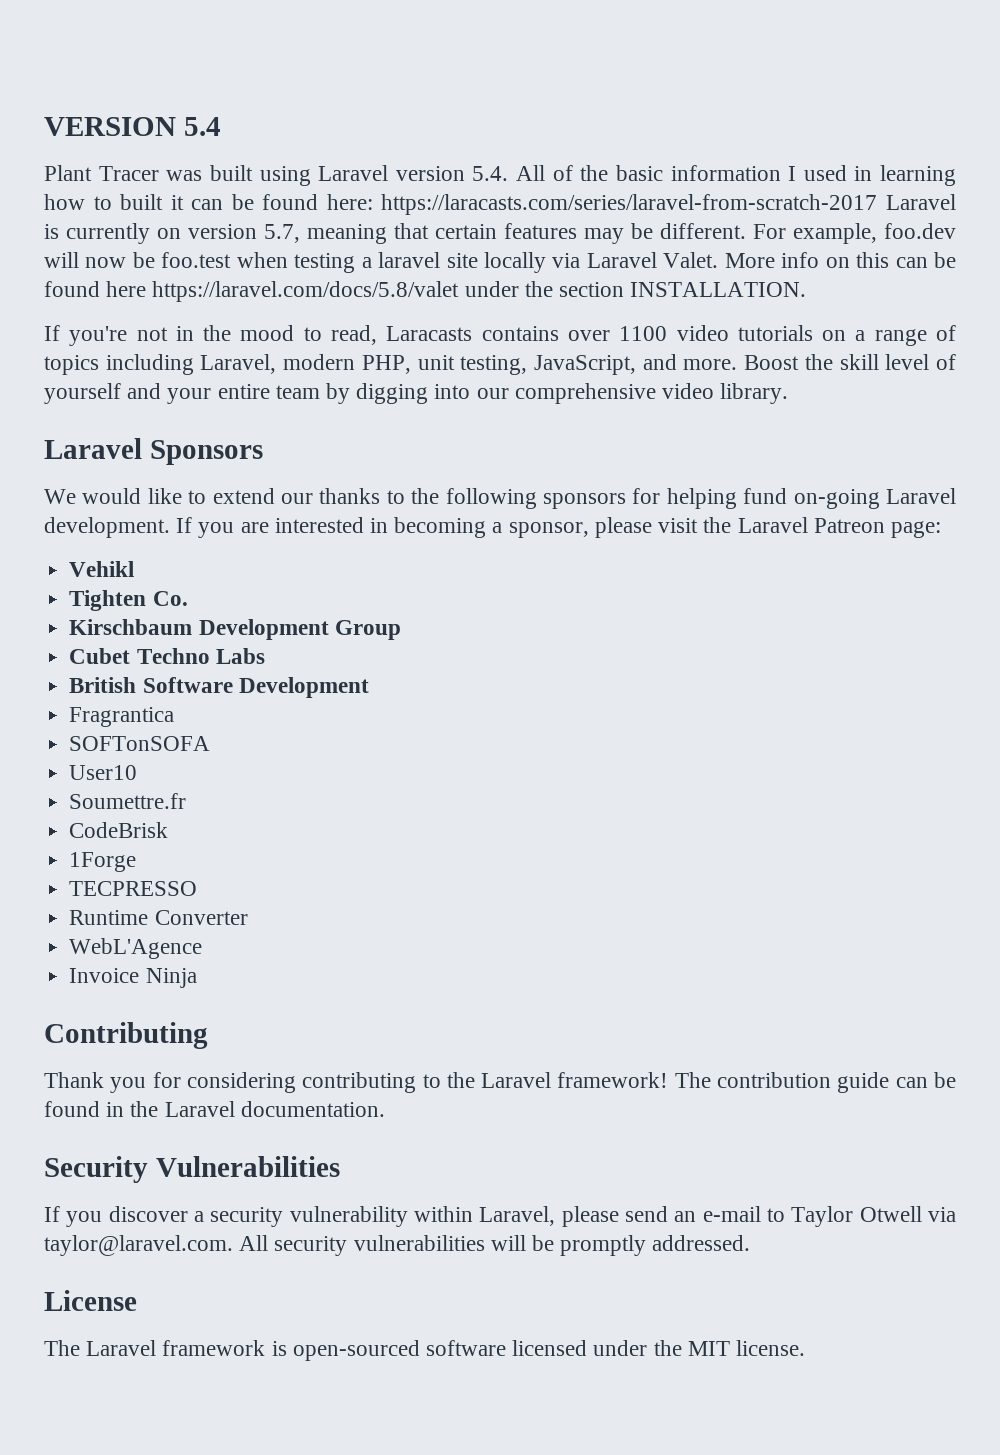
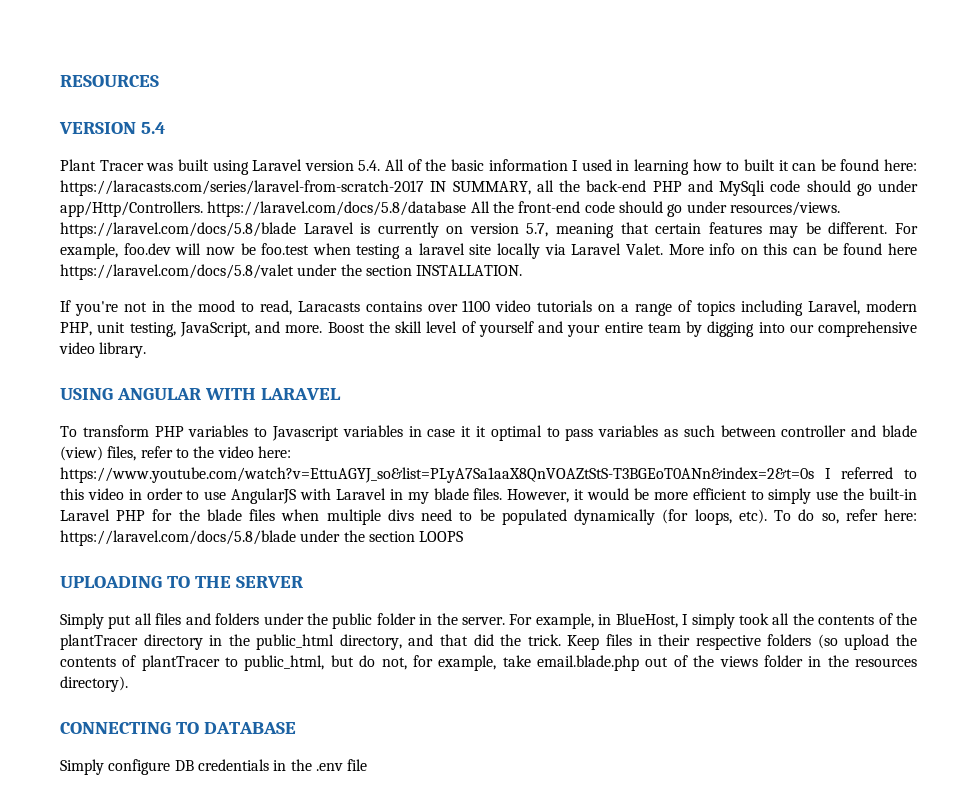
+ RESOURCES
- Plant Tracer was built using Laravel version 5.4. All of the basic information I used in learning how to built it can be found here: https://laracasts.com/series/laravel-from-scratch-2017 Laravel is currently on version 5.7, meaning that certain features may be different.
+ Plant Tracer was built using Laravel version 5.4. All of the basic information I used in learning how to built it can be found here: https://laracasts.com/series/laravel-from-scratch-2017 IN SUMMARY, all the back-end PHP and MySqli code should go under app/Http/Controllers. https://laravel.com/docs/5.8/database All the front-end code should go under resources/views. https://laravel.com/docs/5.8/blade Laravel is currently on version 5.7, meaning that certain features may be different.
- Laravel Sponsors
- We would like to extend our thanks to the following sponsors for helping fund on-going Laravel development. If you are interested in becoming a sponsor, please visit the Laravel Patreon page:
- Vehikl
- Tighten Co.
- Kirschbaum Development Group
- Cubet Techno Labs
- British Software Development
- Fragrantica
- SOFTonSOFA
- User10
- Soumettre.fr
- CodeBrisk
- 1Forge
- TECPRESSO
- Runtime Converter
- WebL'Agence
- Invoice Ninja
- Contributing
- Thank you for considering contributing to the Laravel framework! The contribution guide can be found in the Laravel documentation.
- Security Vulnerabilities
- If you discover a security vulnerability within Laravel, please send an e-mail to Taylor Otwell via taylor@laravel.com. All security vulnerabilities will be promptly addressed.
- License
- The Laravel framework is open-sourced software licensed under the MIT license.
+ USING ANGULAR WITH LARAVEL
+ To transform PHP variables to Javascript variables in case it it optimal to pass variables as such between controller and blade (view) files, refer to the video here: https://www.youtube.com/watch?v=EttuAGYJ_so&list=PLyA7Sa1aaX8QnVOAZtStS-T3BGEoT0ANn&index=2&t=0s I referred to this video in order to use AngularJS with Laravel in my blade files. However, it would be more efficient to simply use the built-in Laravel PHP for the blade files when multiple divs need to be populated dynamically (for loops, etc). To do so, refer here: https://laravel.com/docs/5.8/blade under the section LOOPS
+ UPLOADING TO THE SERVER
+ Simply put all files and folders under the public folder in the server. For example, in BlueHost, I simply took all the contents of the plantTracer directory in the public_html directory, and that did the trick. Keep files in their respective folders (so upload the contents of plantTracer to public_html, but do not, for example, take email.blade.php out of the views folder in the resources directory).
+ CONNECTING TO DATABASE
+ Simply configure DB credentials in the .env file

